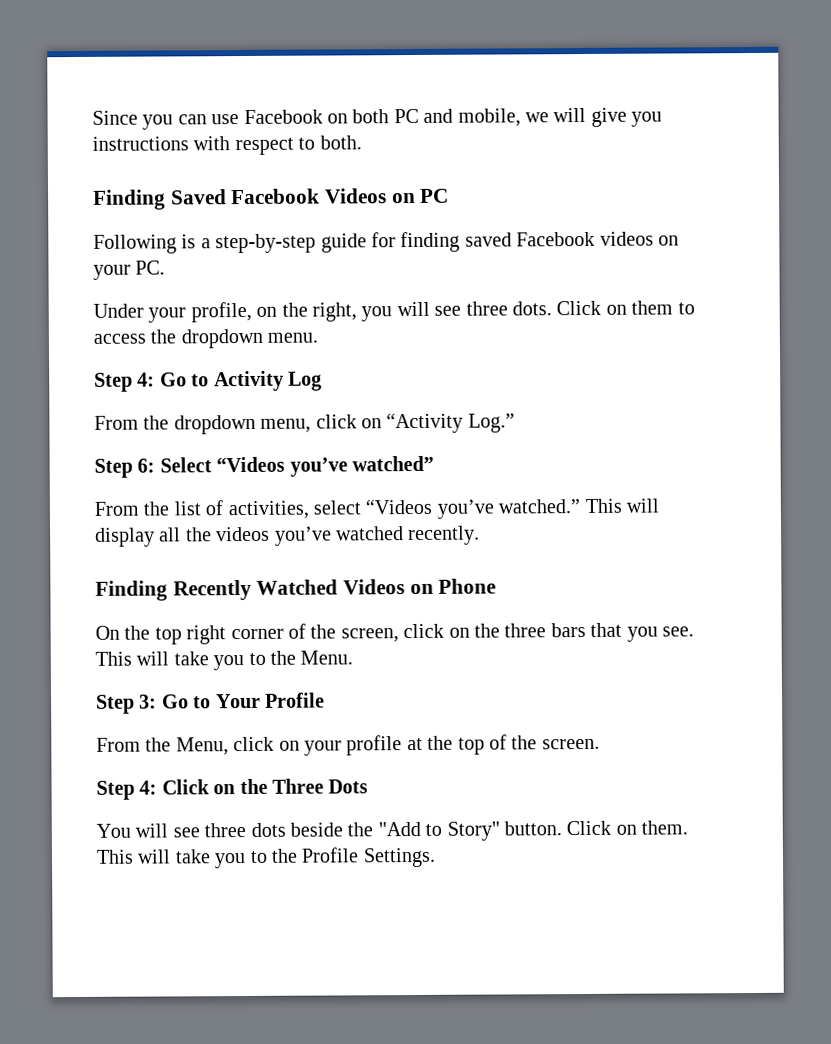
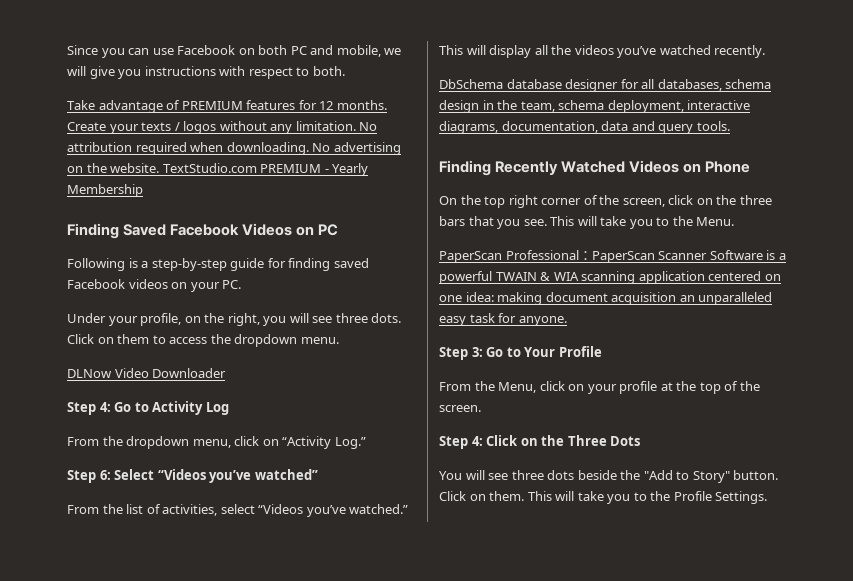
+ Take advantage of PREMIUM features for 12 months. Create your texts / logos without any limitation. No attribution required when downloading. No advertising on the website. TextStudio.com PREMIUM - Yearly Membership
+ DLNow Video Downloader
+ DbSchema database designer for all databases, schema design in the team, schema deployment, interactive diagrams, documentation, data and query tools.
+ PaperScan Professional：PaperScan Scanner Software is a powerful TWAIN & WIA scanning application centered on one idea: making document acquisition an unparalleled easy task for anyone.

